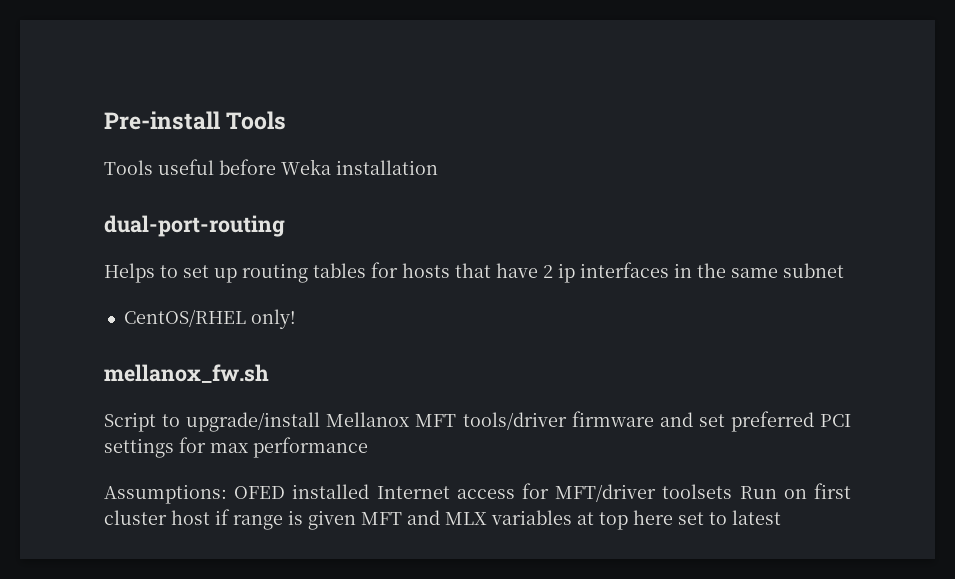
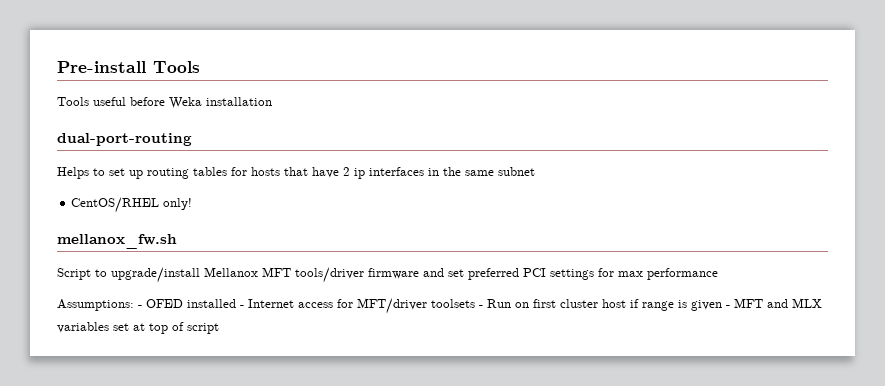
- Assumptions: OFED installed Internet access for MFT/driver toolsets Run on first cluster host if range is given MFT and MLX variables at top here set to latest
+ Assumptions: - OFED installed - Internet access for MFT/driver toolsets - Run on first cluster host if range is given - MFT and MLX variables set at top of script

